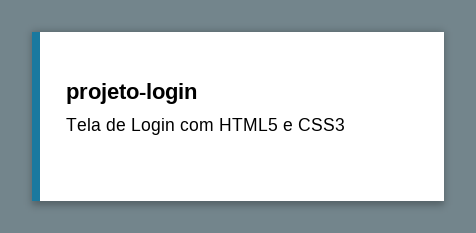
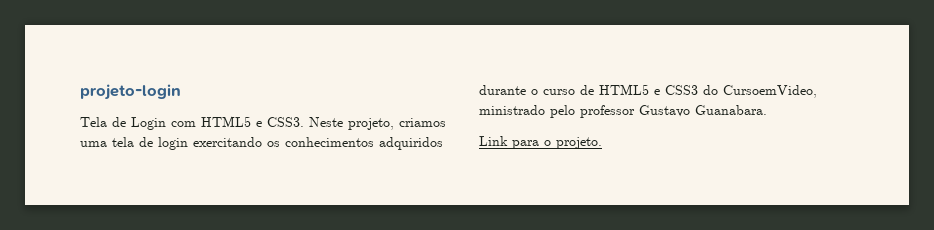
- Tela de Login com HTML5 e CSS3
+ Tela de Login com HTML5 e CSS3. Neste projeto, criamos uma tela de login exercitando os conhecimentos adquiridos durante o curso de HTML5 e CSS3 do CursoemVideo, ministrado pelo professor Gustavo Guanabara.
+ Link para o projeto.

